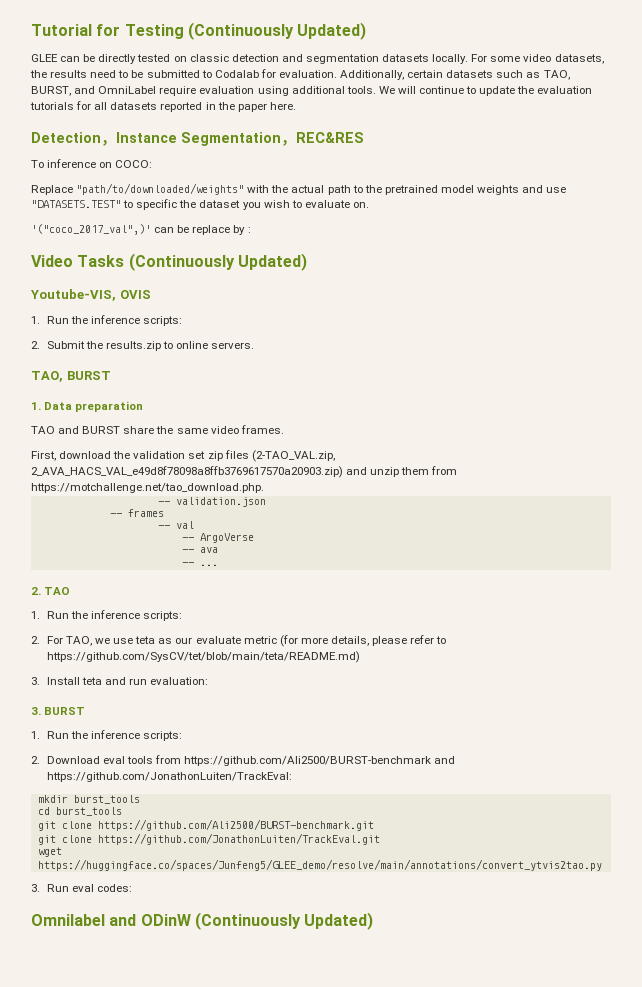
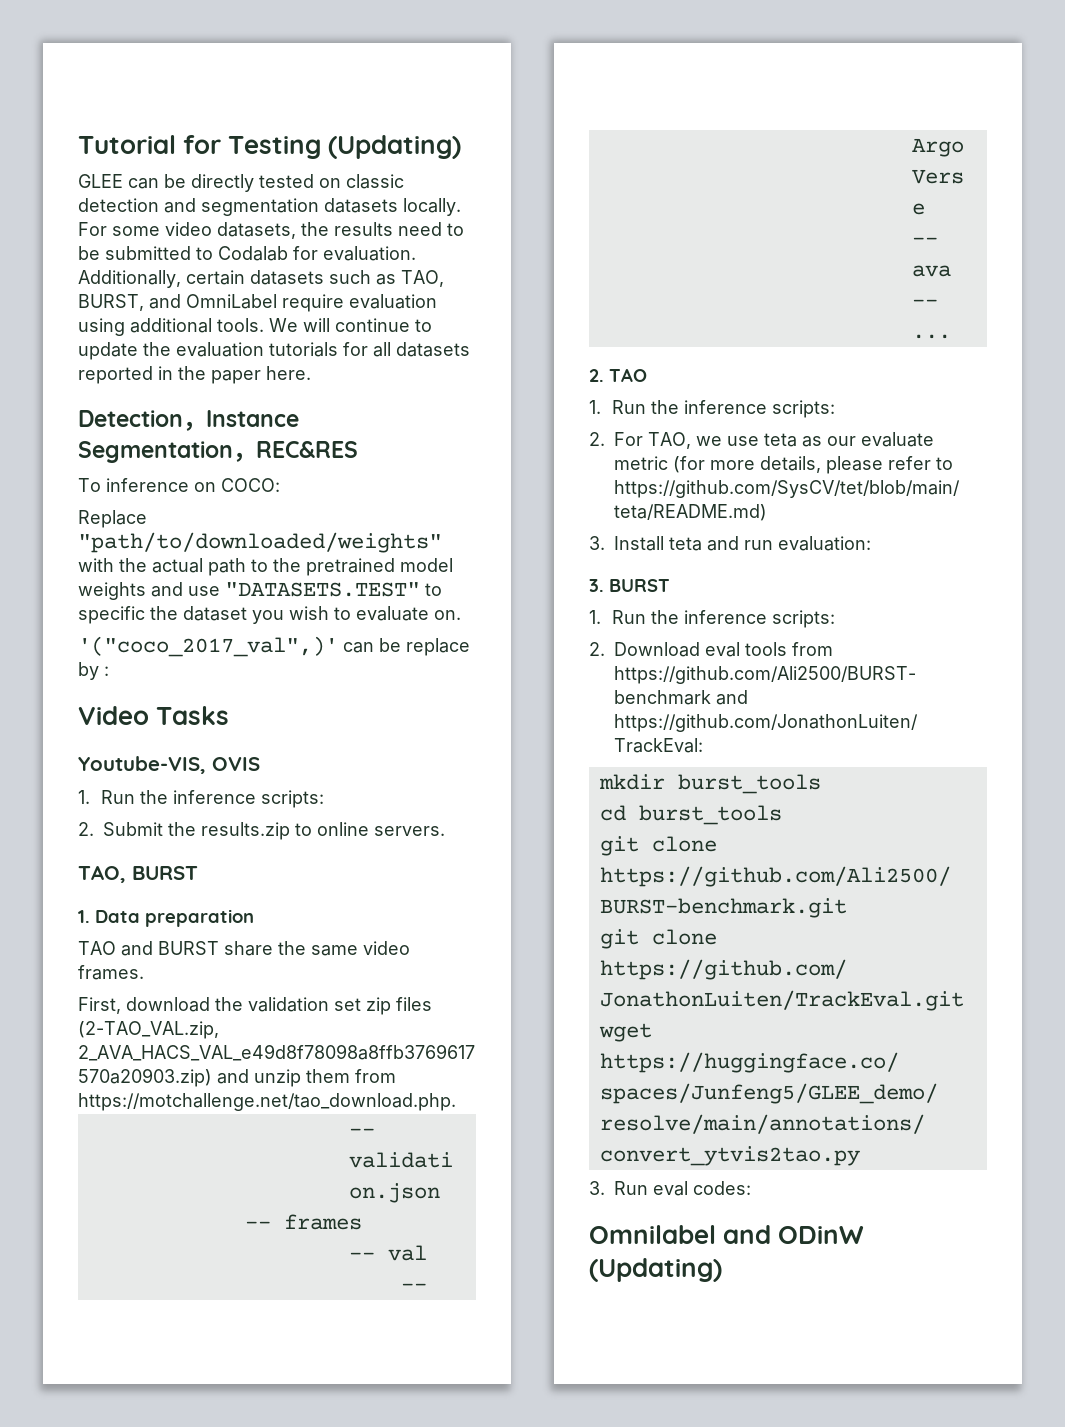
- Tutorial for Testing (Continuously Updated)
+ Tutorial for Testing (Updating)
- Video Tasks (Continuously Updated)
+ Video Tasks
- Omnilabel and ODinW (Continuously Updated)
+ Omnilabel and ODinW (Updating)

